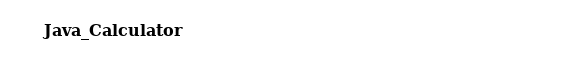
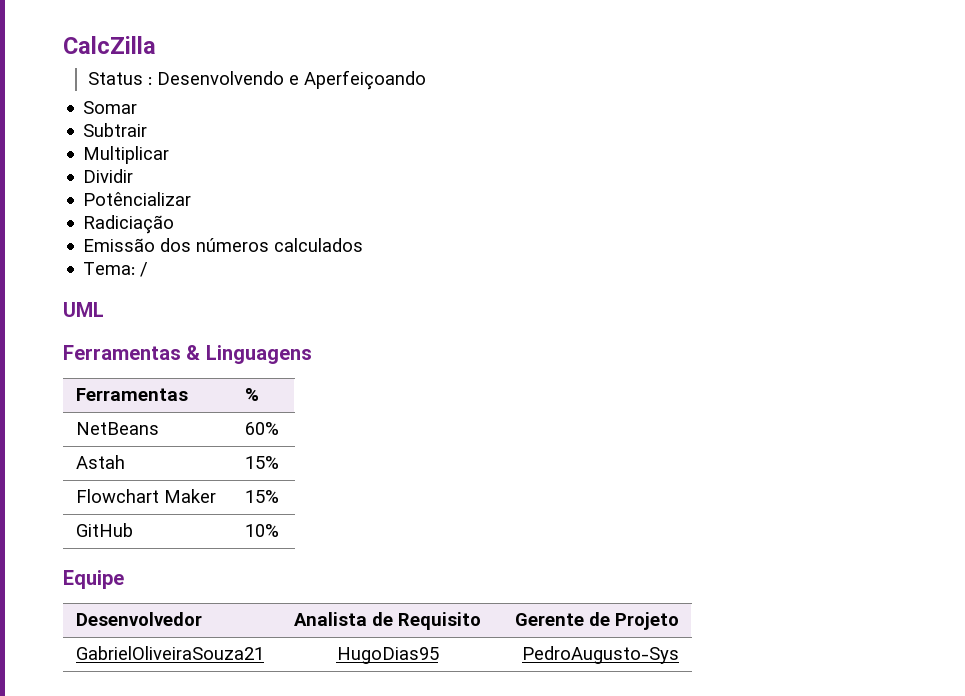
- Java_Calculator
+ CalcZilla
+ Status : Desenvolvendo e Aperfeiçoando
+ Somar
+ Subtrair
+ Multiplicar
+ Dividir
+ Potêncializar
+ Radiciação
+ Emissão dos números calculados
+ Tema: /
+ UML
+ Ferramentas & Linguagens
+ Ferramentas | %
+ NetBeans | 60%
+ Astah | 15%
+ Flowchart Maker | 15%
+ GitHub | 10%
+ Equipe
+ Desenvolvedor | Analista de Requisito | Gerente de Projeto
+ GabrielOliveiraSouza21 | HugoDias95 | PedroAugusto-Sys

